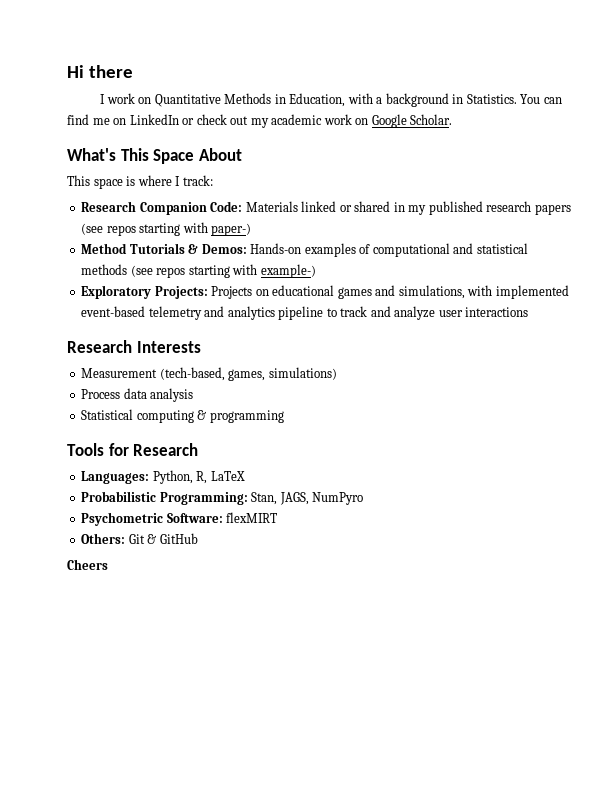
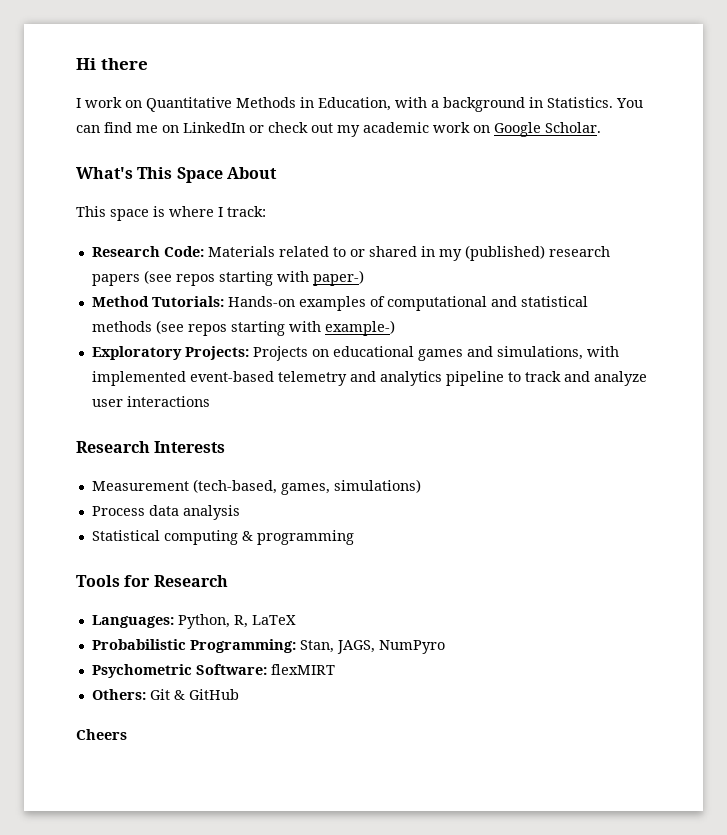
- Research Companion Code: Materials linked or shared in my published research papers (see repos starting with paper-)
+ Research Code: Materials related to or shared in my (published) research papers (see repos starting with paper-)
- Method Tutorials & Demos: Hands-on examples of computational and statistical methods (see repos starting with example-)
+ Method Tutorials: Hands-on examples of computational and statistical methods (see repos starting with example-)

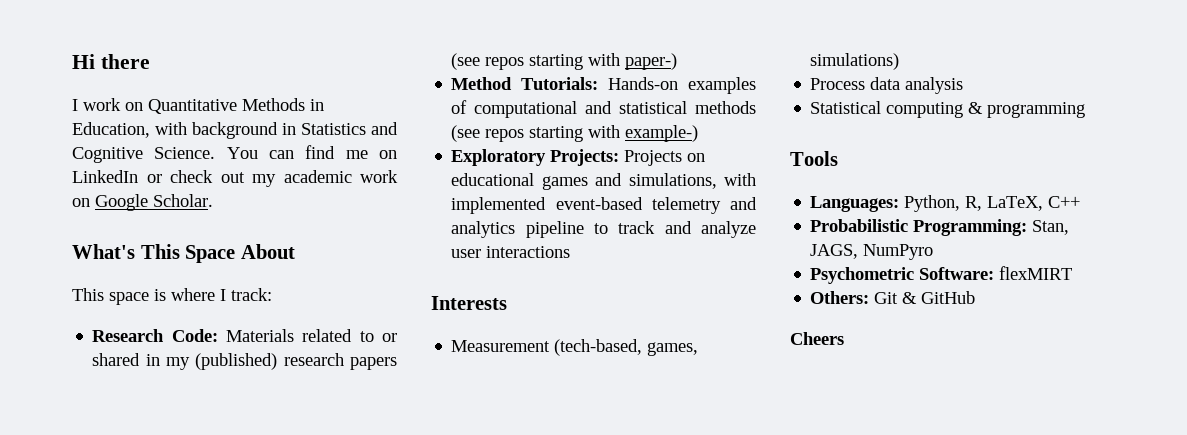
- I work on Quantitative Methods in Education, with a background in Statistics.
+ I work on Quantitative Methods in Education, with background in Statistics and Cognitive Science.
- Research Interests
+ Interests
- Tools for Research
+ Tools
- Languages: Python, R, LaTeX
+ Languages: Python, R, LaTeX, C++

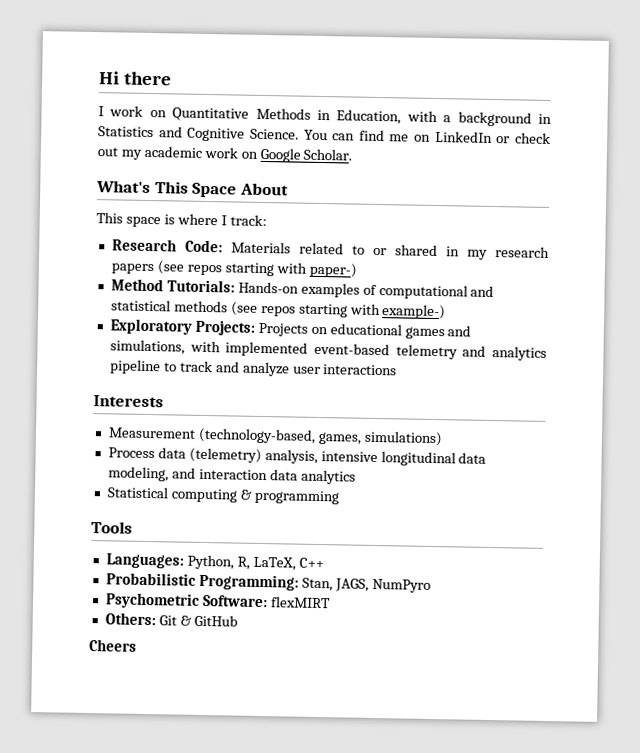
- I work on Quantitative Methods in Education, with background in Statistics and Cognitive Science.
+ I work on Quantitative Methods in Education, with a background in Statistics and Cognitive Science.
- Research Code: Materials related to or shared in my (published) research papers (see repos starting with paper-)
+ Research Code: Materials related to or shared in my research papers (see repos starting with paper-)
- Measurement (tech-based, games, simulations)
+ Measurement (technology-based, games, simulations)
- Process data analysis
+ Process data (telemetry) analysis, intensive longitudinal data modeling, and interaction data analytics

